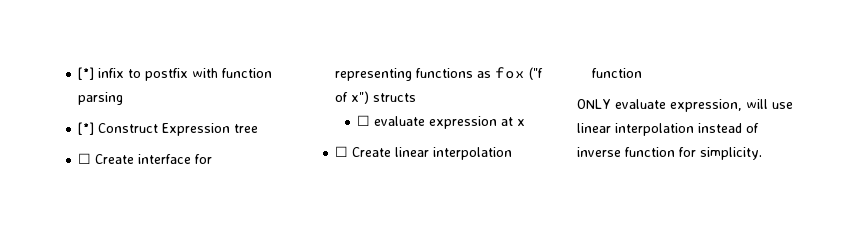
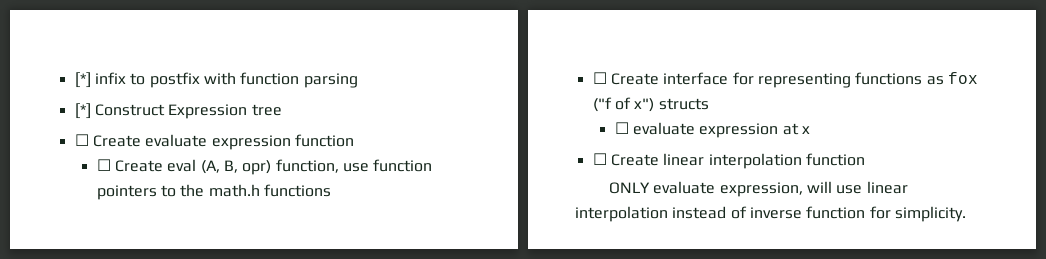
+ ☐ Create evaluate expression function
+ ☐ Create eval (A, B, opr) function, use function pointers to the math.h functions

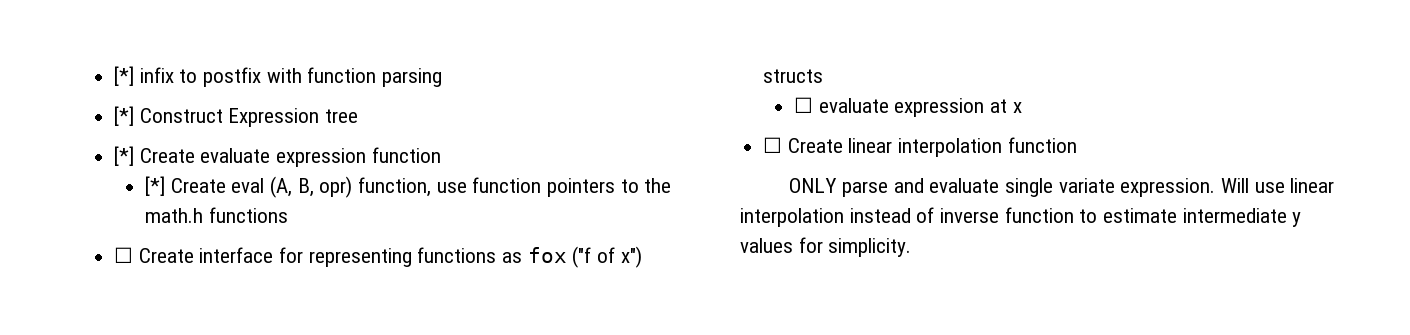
- ☐ Create evaluate expression function
+ [*] Create evaluate expression function
- ☐ Create eval (A, B, opr) function, use function pointers to the math.h functions
+ [*] Create eval (A, B, opr) function, use function pointers to the math.h functions
- ONLY evaluate expression, will use linear interpolation instead of inverse function for simplicity.
+ ONLY parse and evaluate single variate expression. Will use linear interpolation instead of inverse function to estimate intermediate y values for simplicity.

